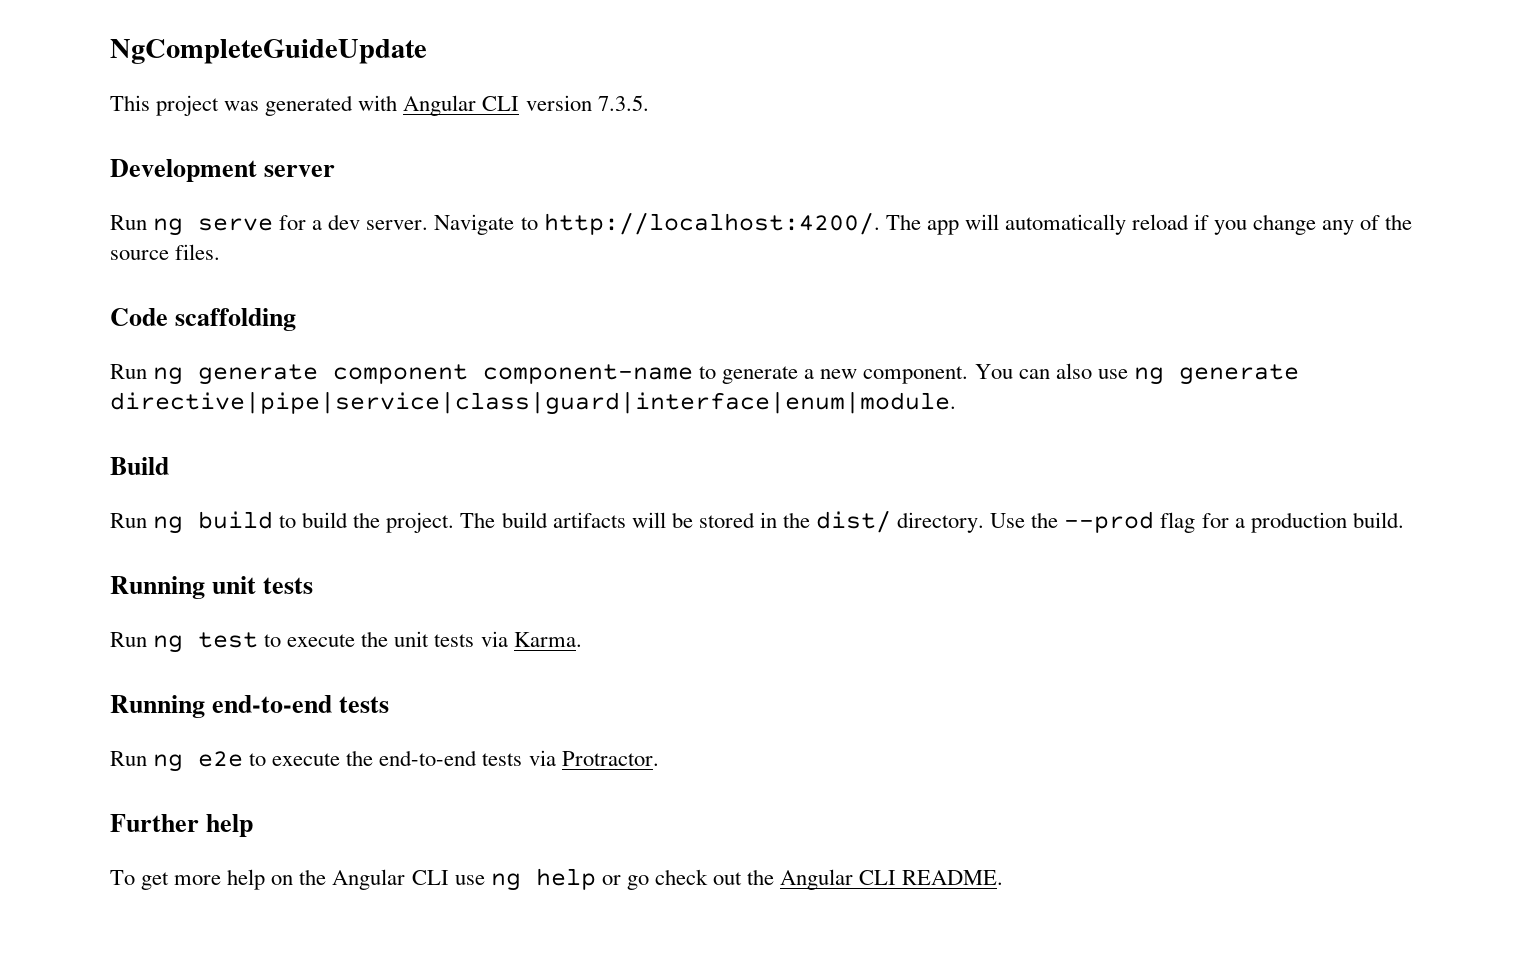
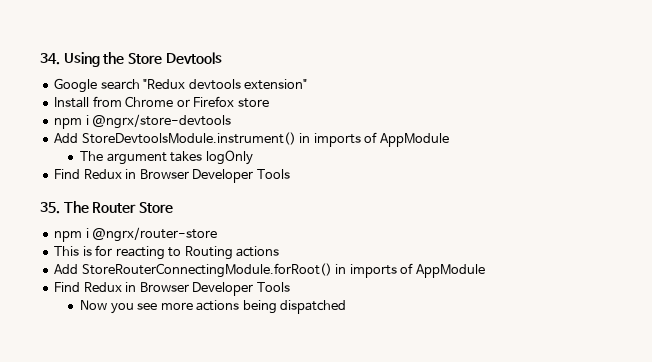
- NgCompleteGuideUpdate
- This project was generated with Angular CLI version 7.3.5.
- Development server
- Run ng serve for a dev server. Navigate to http://localhost:4200/. The app will automatically reload if you change any of the source files.
- Code scaffolding
- Run ng generate component component-name to generate a new component. You can also use ng generate directive|pipe|service|class|guard|interface|enum|module.
- Build
- Run ng build to build the project. The build artifacts will be stored in the dist/ directory. Use the --prod flag for a production build.
- Running unit tests
- Run ng test to execute the unit tests via Karma.
- Running end-to-end tests
- Run ng e2e to execute the end-to-end tests via Protractor.
- Further help
- To get more help on the Angular CLI use ng help or go check out the Angular CLI README.
+ 34. Using the Store Devtools
+ Google search "Redux devtools extension"
+ Install from Chrome or Firefox store
+ npm i @ngrx/store-devtools
+ Add StoreDevtoolsModule.instrument() in imports of AppModule
+ The argument takes logOnly
+ Find Redux in Browser Developer Tools
+ 35. The Router Store
+ npm i @ngrx/router-store
+ This is for reacting to Routing actions
+ Add StoreRouterConnectingModule.forRoot() in imports of AppModule
+ Find Redux in Browser Developer Tools
+ Now you see more actions being dispatched

